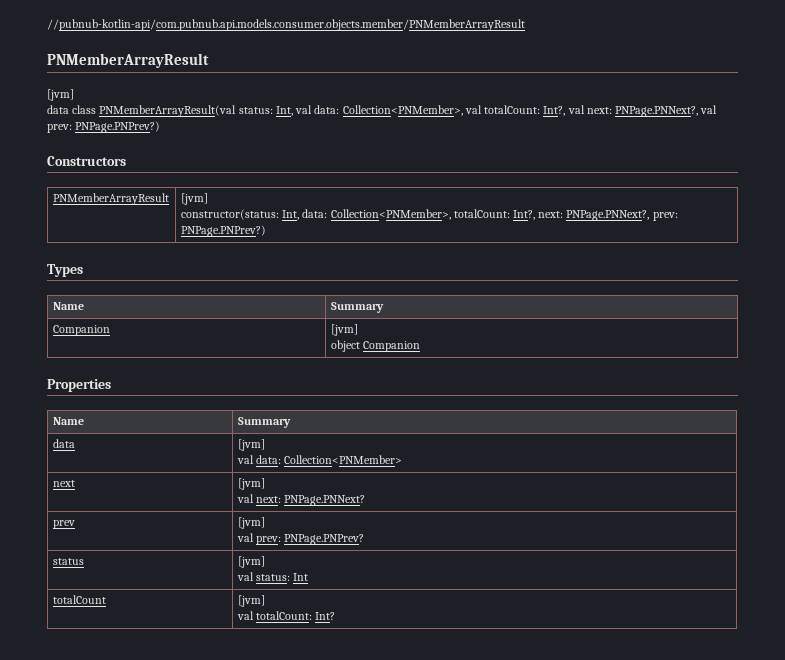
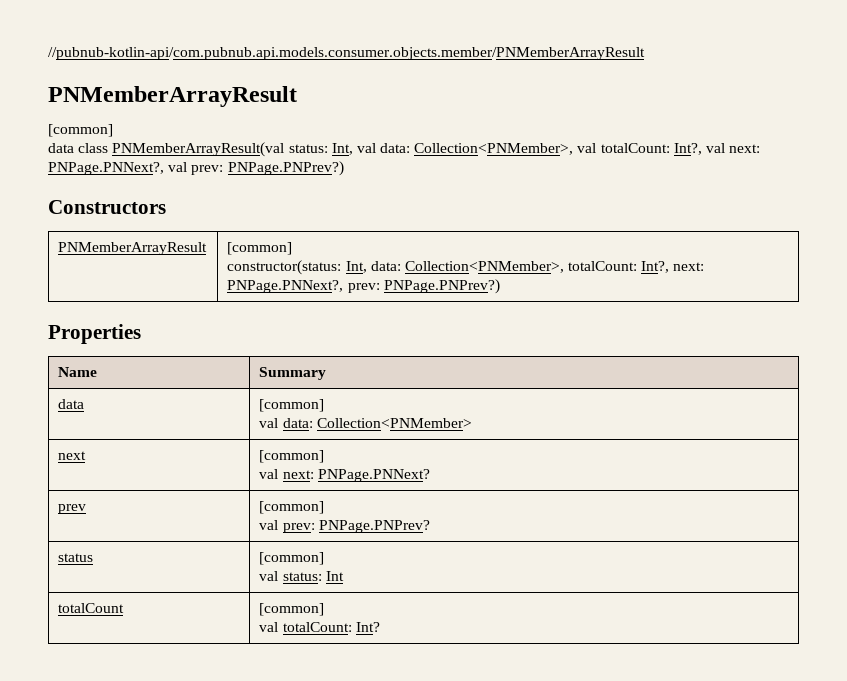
  //pubnub-kotlin-api/com.pubnub.api.models.consumer.objects.member/PNMemberArrayResult
  PNMemberArrayResult
- [jvm]
+ [common]
- PNMemberArrayResult | [jvm]
+ PNMemberArrayResult | [common]
- Types
- Name | Summary
- Companion | [jvm]
- object Companion
- data | [jvm]
+ data | [common]
- next | [jvm]
+ next | [common]
- prev | [jvm]
+ prev | [common]
- status | [jvm]
+ status | [common]
- totalCount | [jvm]
+ totalCount | [common]

